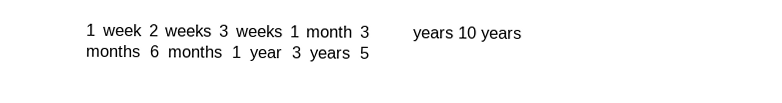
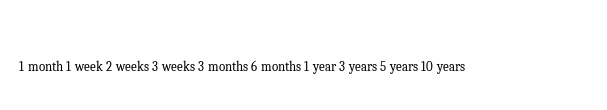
- 1 week 2 weeks 3 weeks 1 month 3 months 6 months 1 year 3 years 5 years 10 years
+ 1 month 1 week 2 weeks 3 weeks 3 months 6 months 1 year 3 years 5 years 10 years

